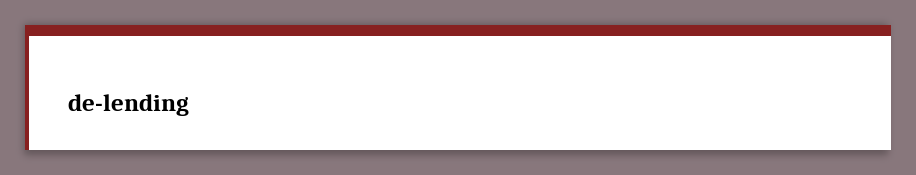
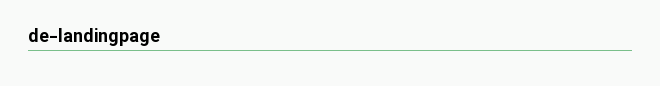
- de-lending
+ de-landingpage

